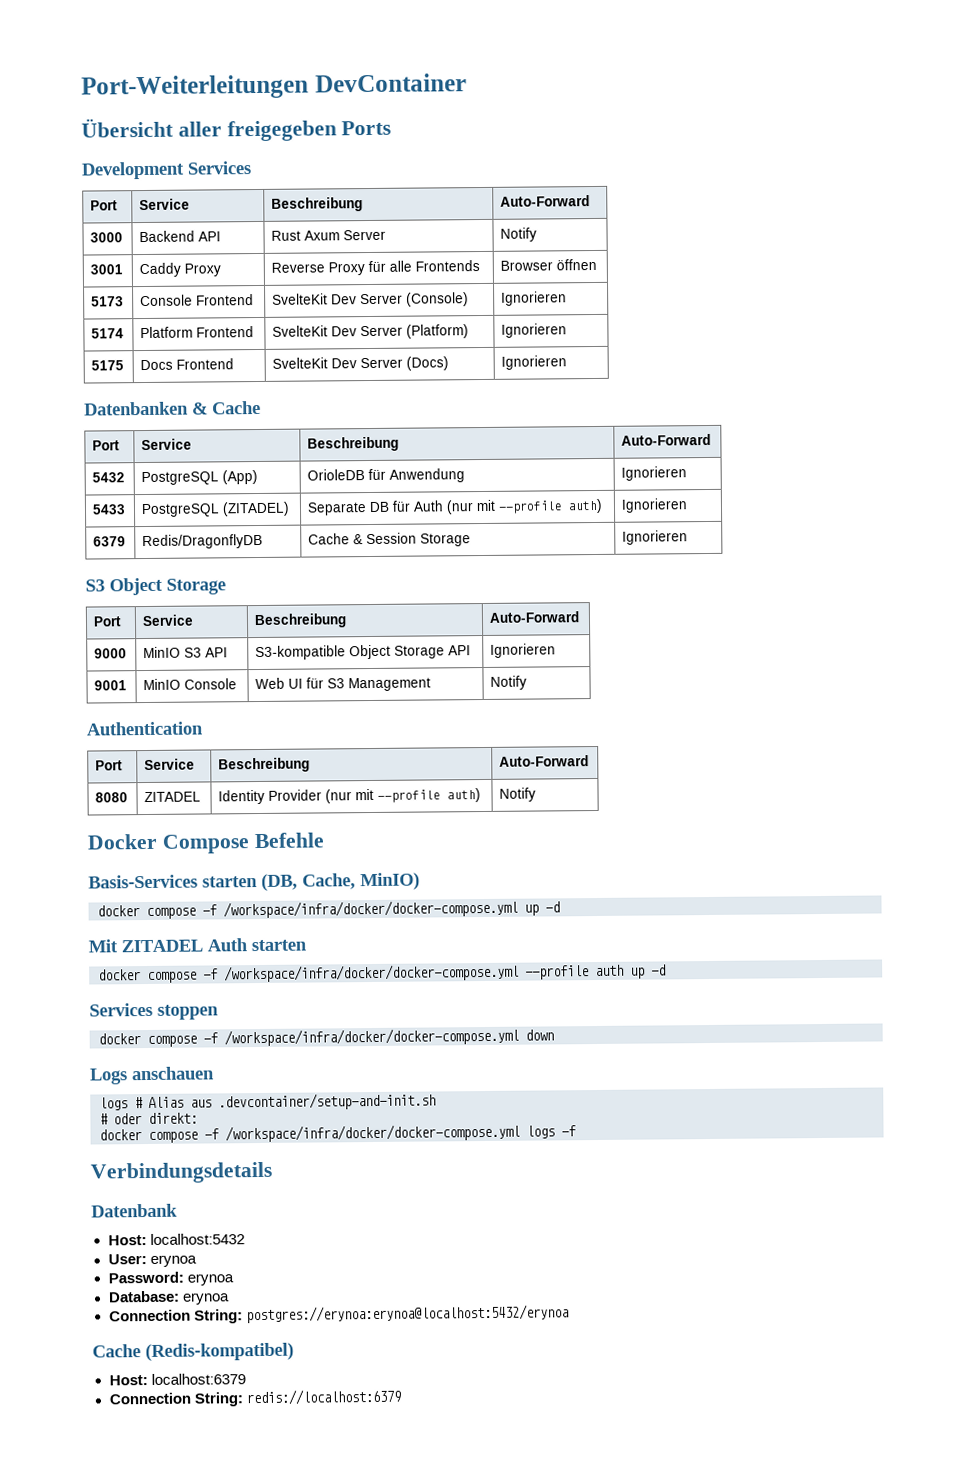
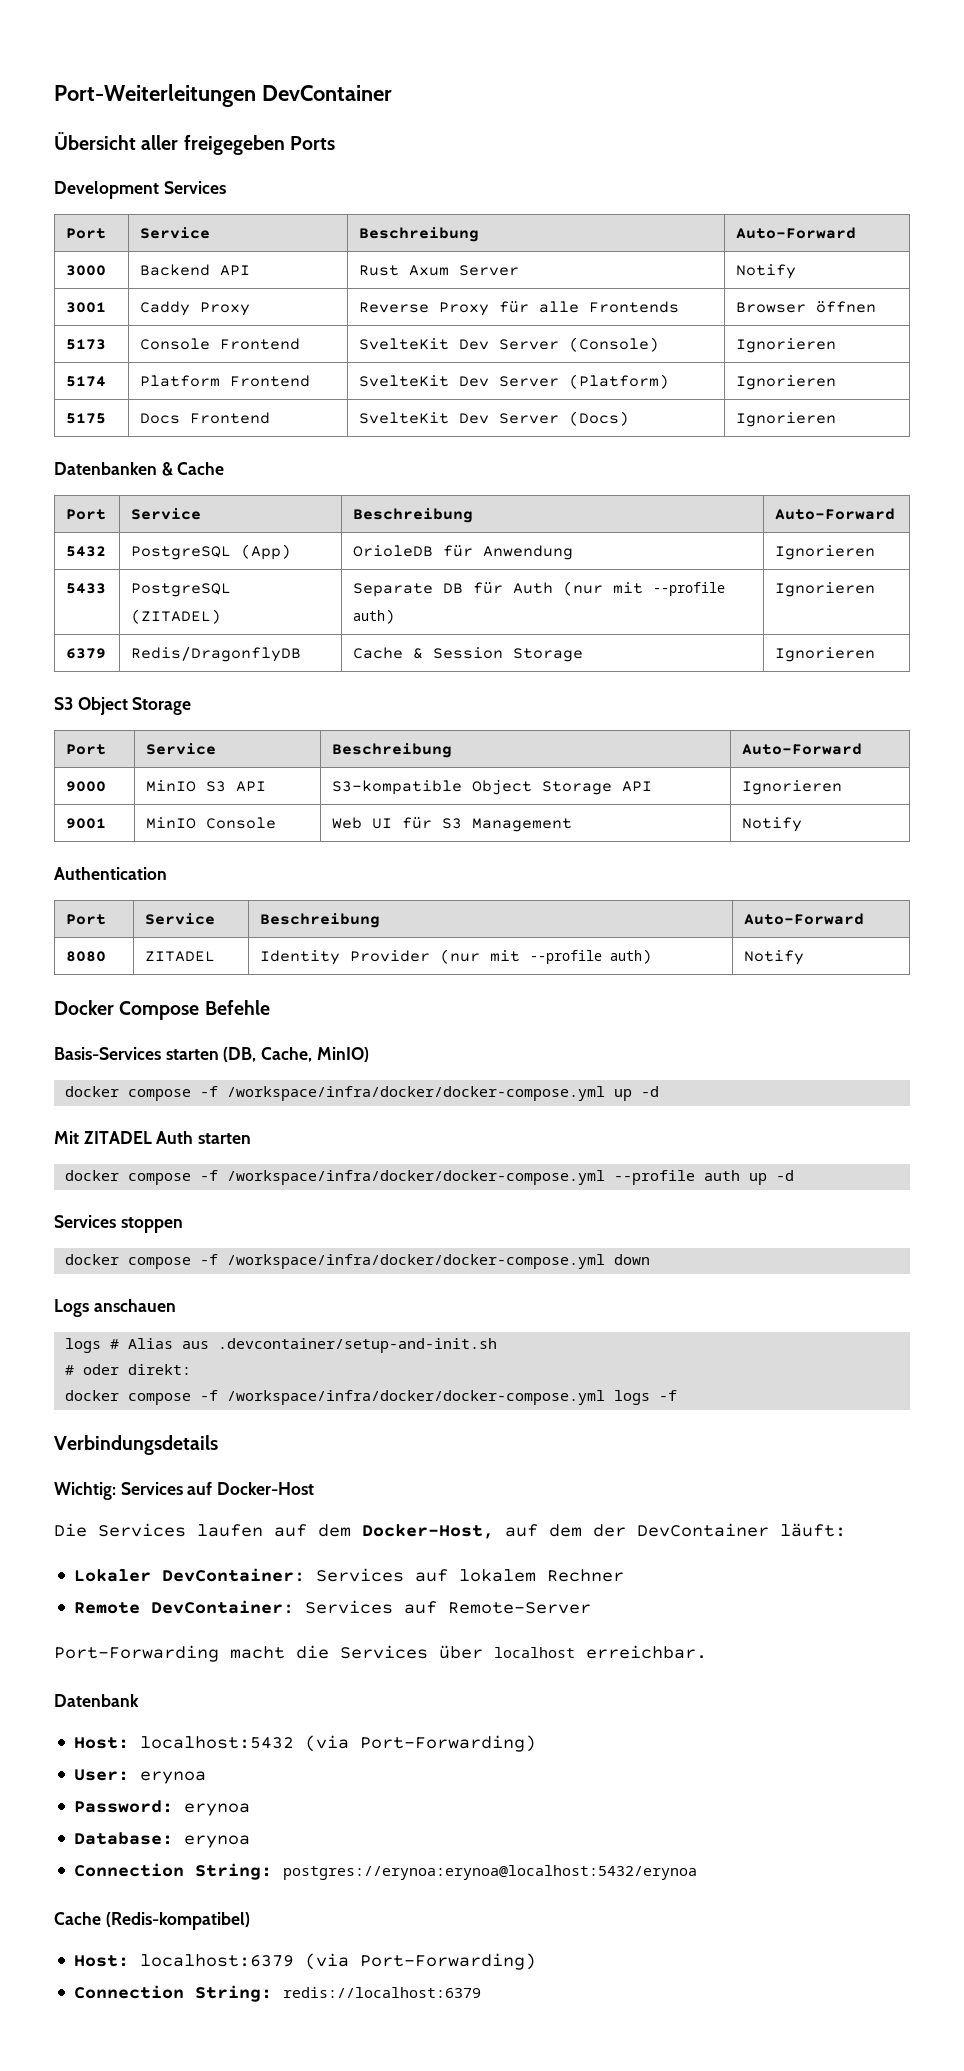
+ Wichtig: Services auf Docker-Host
+ Die Services laufen auf dem Docker-Host, auf dem der DevContainer läuft:
+ Lokaler DevContainer: Services auf lokalem Rechner
+ Remote DevContainer: Services auf Remote-Server
+ Port-Forwarding macht die Services über localhost erreichbar.
- Host: localhost:5432
+ Host: localhost:5432 (via Port-Forwarding)
- Host: localhost:6379
+ Host: localhost:6379 (via Port-Forwarding)

